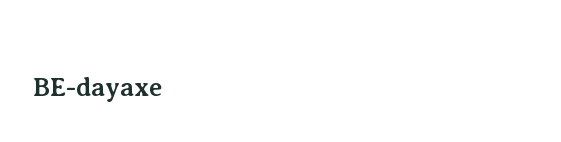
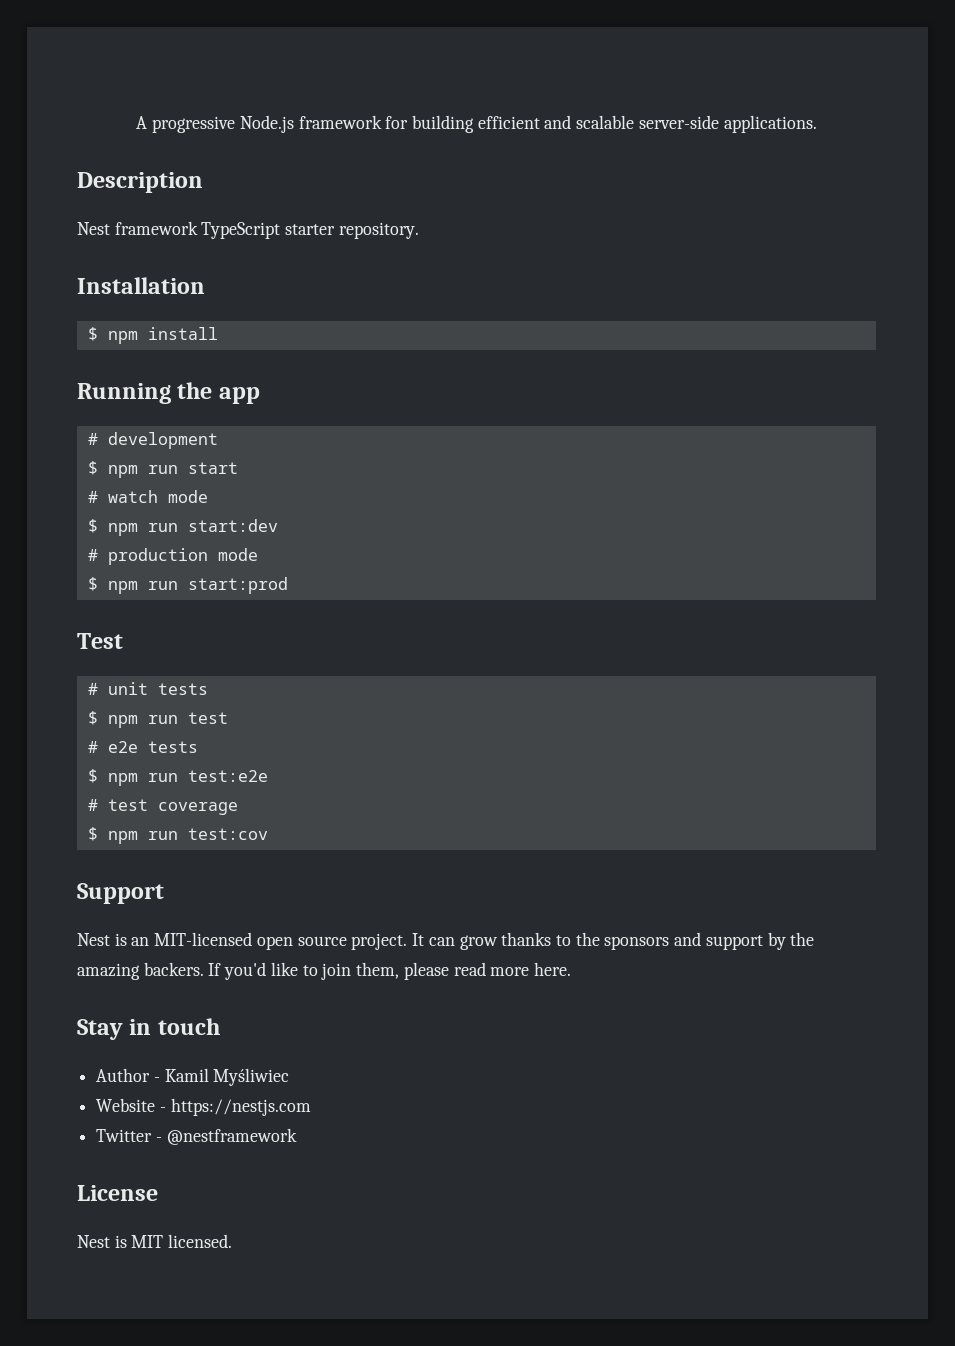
- BE-dayaxe
+ A progressive Node.js framework for building efficient and scalable server-side applications.
+ Description
+ Nest framework TypeScript starter repository.
+ Installation
+ $ npm install
+ Running the app
+ # development
+ $ npm run start
+ # watch mode
+ $ npm run start:dev
+ # production mode
+ $ npm run start:prod
+ Test
+ # unit tests
+ $ npm run test
+ # e2e tests
+ $ npm run test:e2e
+ # test coverage
+ $ npm run test:cov
+ Support
+ Nest is an MIT-licensed open source project. It can grow thanks to the sponsors and support by the amazing backers. If you'd like to join them, please read more here.
+ Stay in touch
+ Author - Kamil Myśliwiec
+ Website - https://nestjs.com
+ Twitter - @nestframework
+ License
+ Nest is MIT licensed.

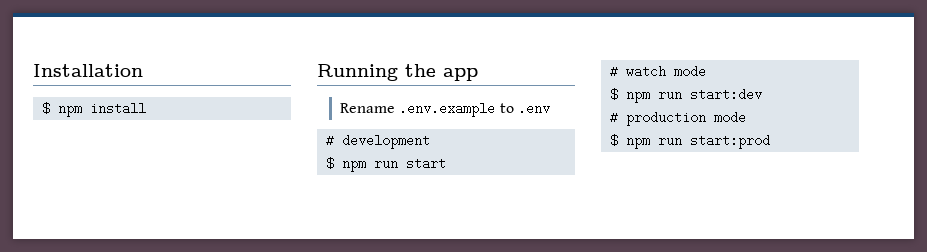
- A progressive Node.js framework for building efficient and scalable server-side applications.
- Description
- Nest framework TypeScript starter repository.
+ Rename .env.example to .env
- Test
- # unit tests
- $ npm run test
- # e2e tests
- $ npm run test:e2e
- # test coverage
- $ npm run test:cov
- Support
- Nest is an MIT-licensed open source project. It can grow thanks to the sponsors and support by the amazing backers. If you'd like to join them, please read more here.
- Stay in touch
- Author - Kamil Myśliwiec
- Website - https://nestjs.com
- Twitter - @nestframework
- License
- Nest is MIT licensed.

